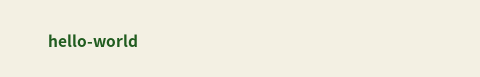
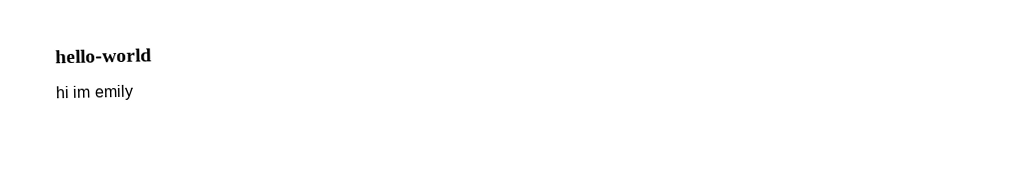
+ hi im emily

